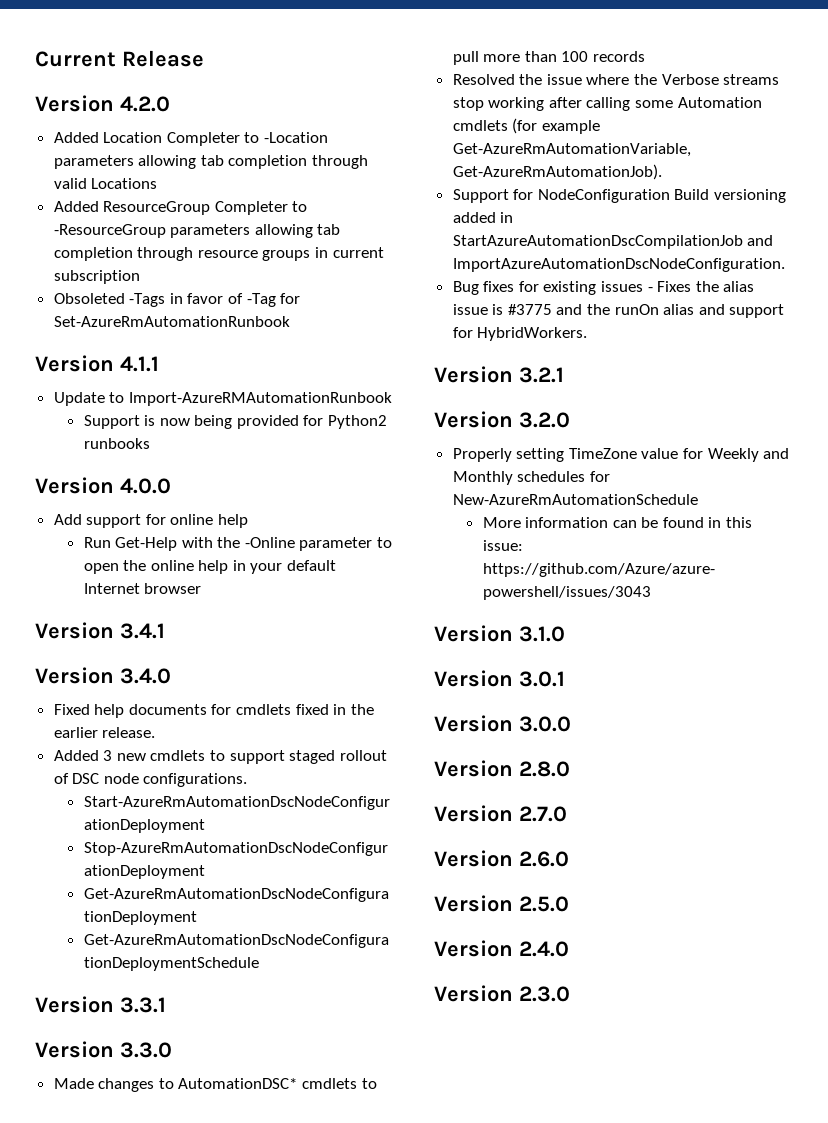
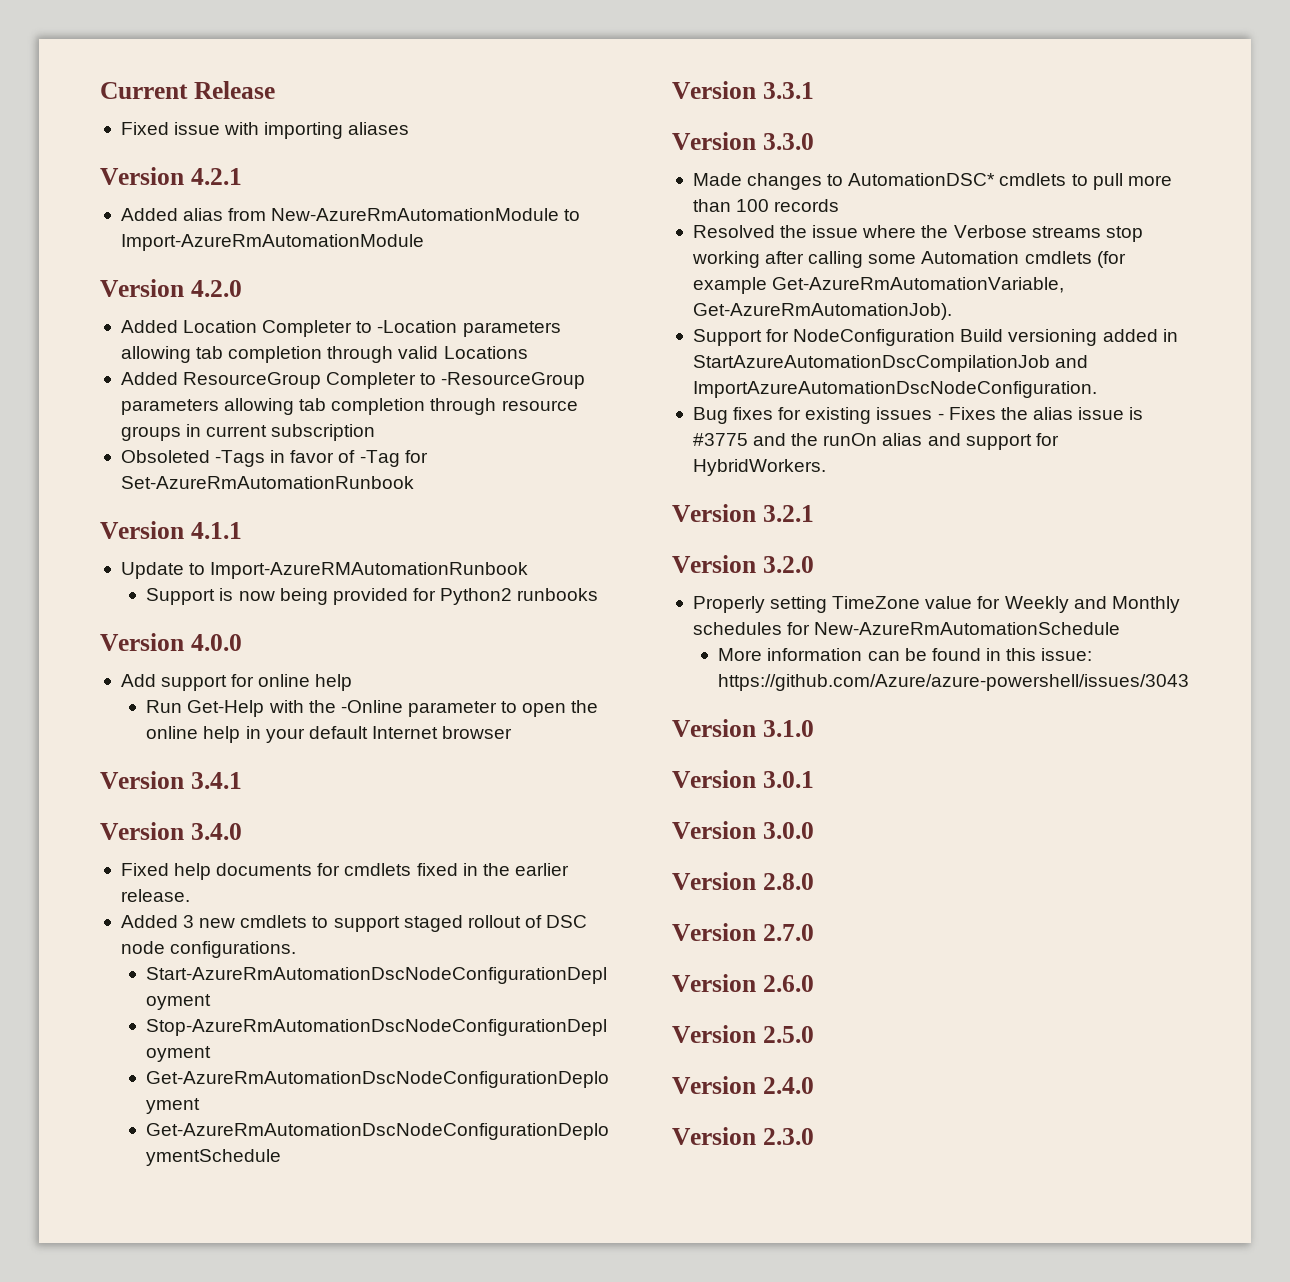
+ Fixed issue with importing aliases
+ Version 4.2.1
+ Added alias from New-AzureRmAutomationModule to Import-AzureRmAutomationModule

